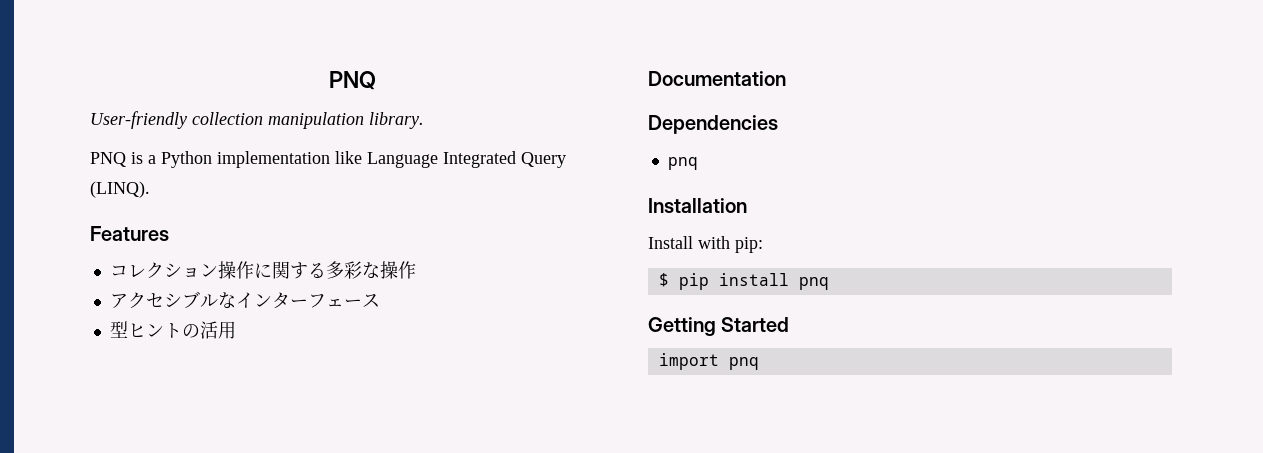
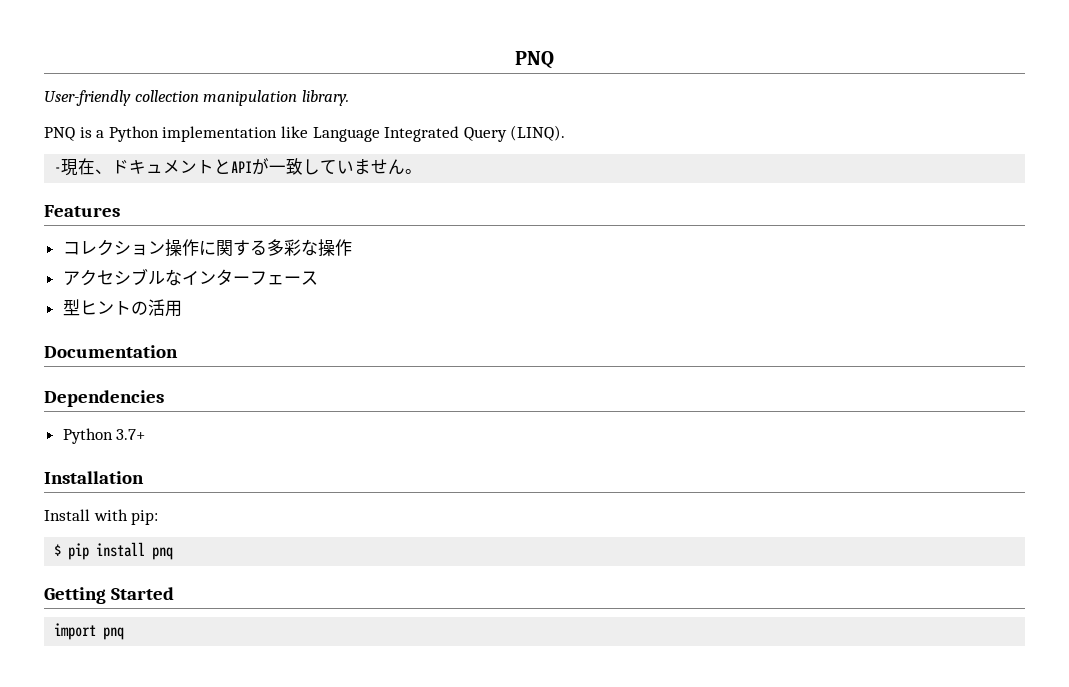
+ -現在、ドキュメントとAPIが一致していません。
  Dependencies
- pnq
+ Python 3.7+

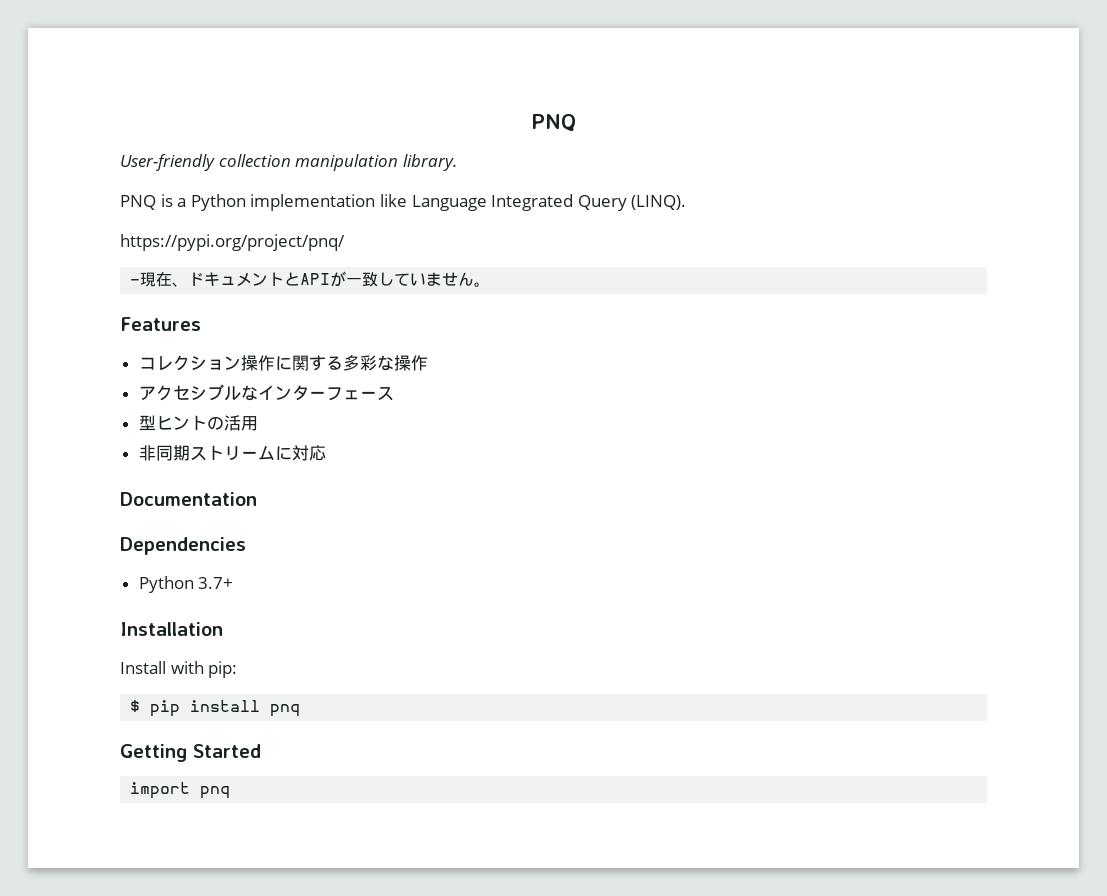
+ https://pypi.org/project/pnq/
+ 非同期ストリームに対応

